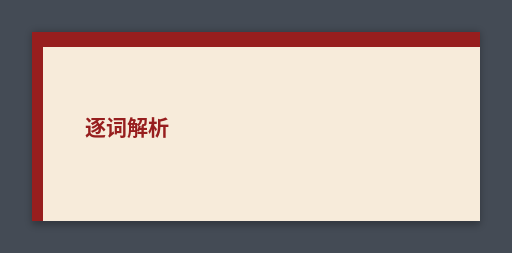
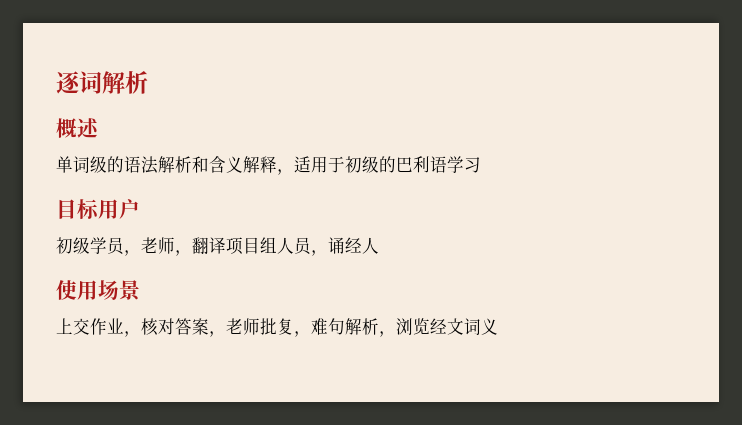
+ 概述
+ 单词级的语法解析和含义解释，适用于初级的巴利语学习
+ 目标用户
+ 初级学员，老师，翻译项目组人员，诵经人
+ 使用场景
+ 上交作业，核对答案，老师批复，难句解析，浏览经文词义

